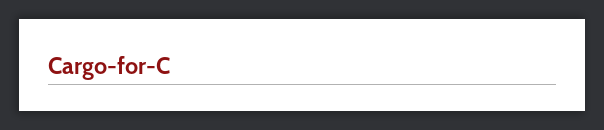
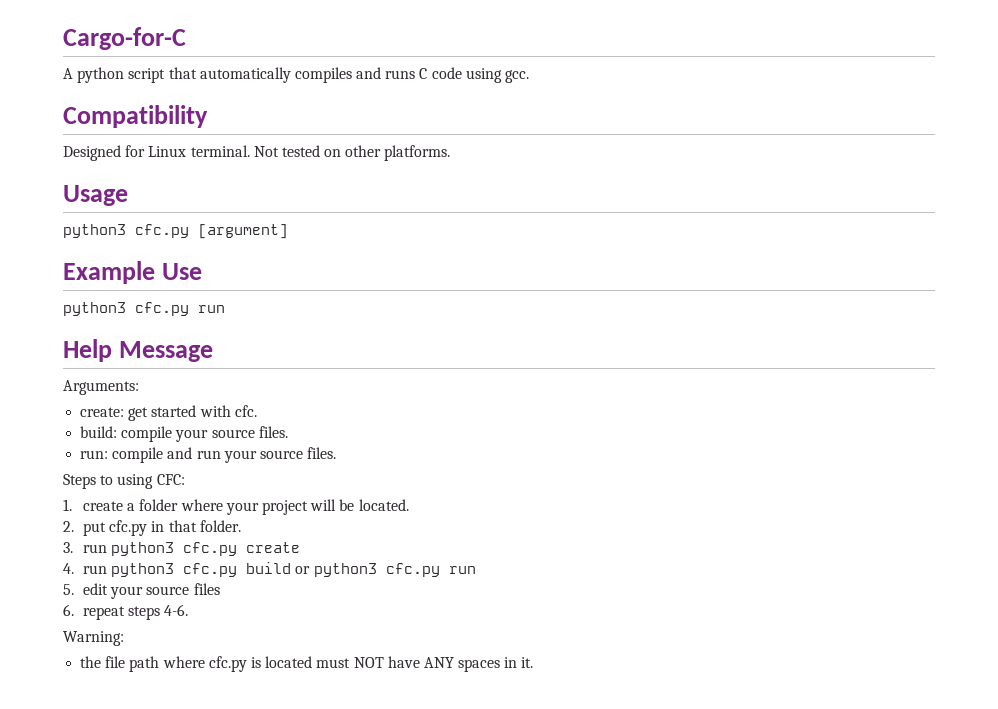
+ A python script that automatically compiles and runs C code using gcc.
+ Compatibility
+ Designed for Linux terminal. Not tested on other platforms.
+ Usage
+ python3 cfc.py [argument]
+ Example Use
+ python3 cfc.py run
+ Help Message
+ Arguments:
+ create: get started with cfc.
+ build: compile your source files.
+ run: compile and run your source files.
+ Steps to using CFC:
+ 1. create a folder where your project will be located.
+ 2. put cfc.py in that folder.
+ 3. run python3 cfc.py create
+ 4. run python3 cfc.py build or python3 cfc.py run
+ 5. edit your source files
+ 6. repeat steps 4-6.
+ Warning:
+ the file path where cfc.py is located must NOT have ANY spaces in it.

